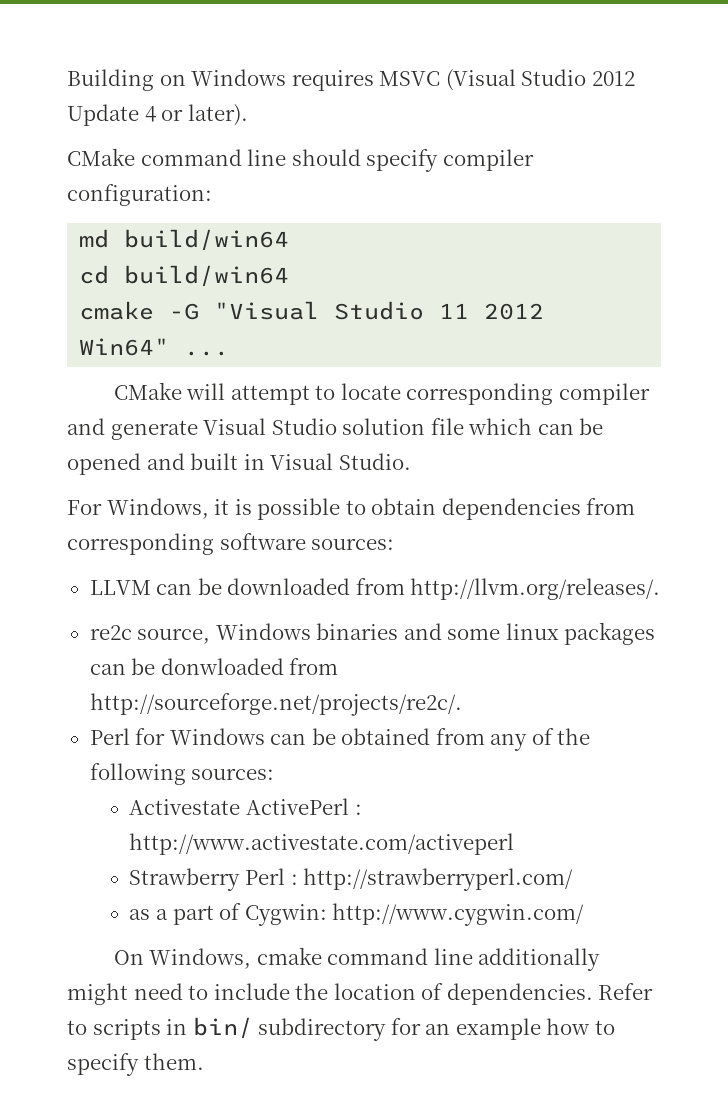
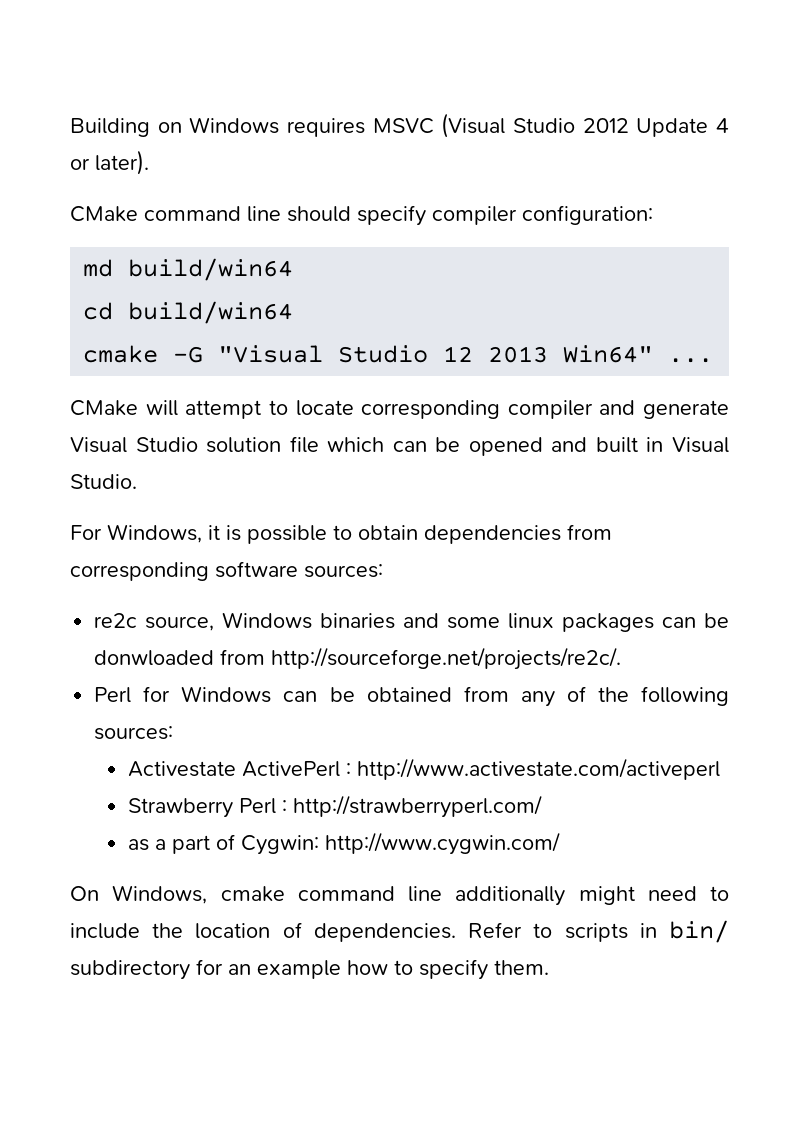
- cmake -G "Visual Studio 11 2012 Win64" ...
+ cmake -G "Visual Studio 12 2013 Win64" ...
- LLVM can be downloaded from http://llvm.org/releases/.

